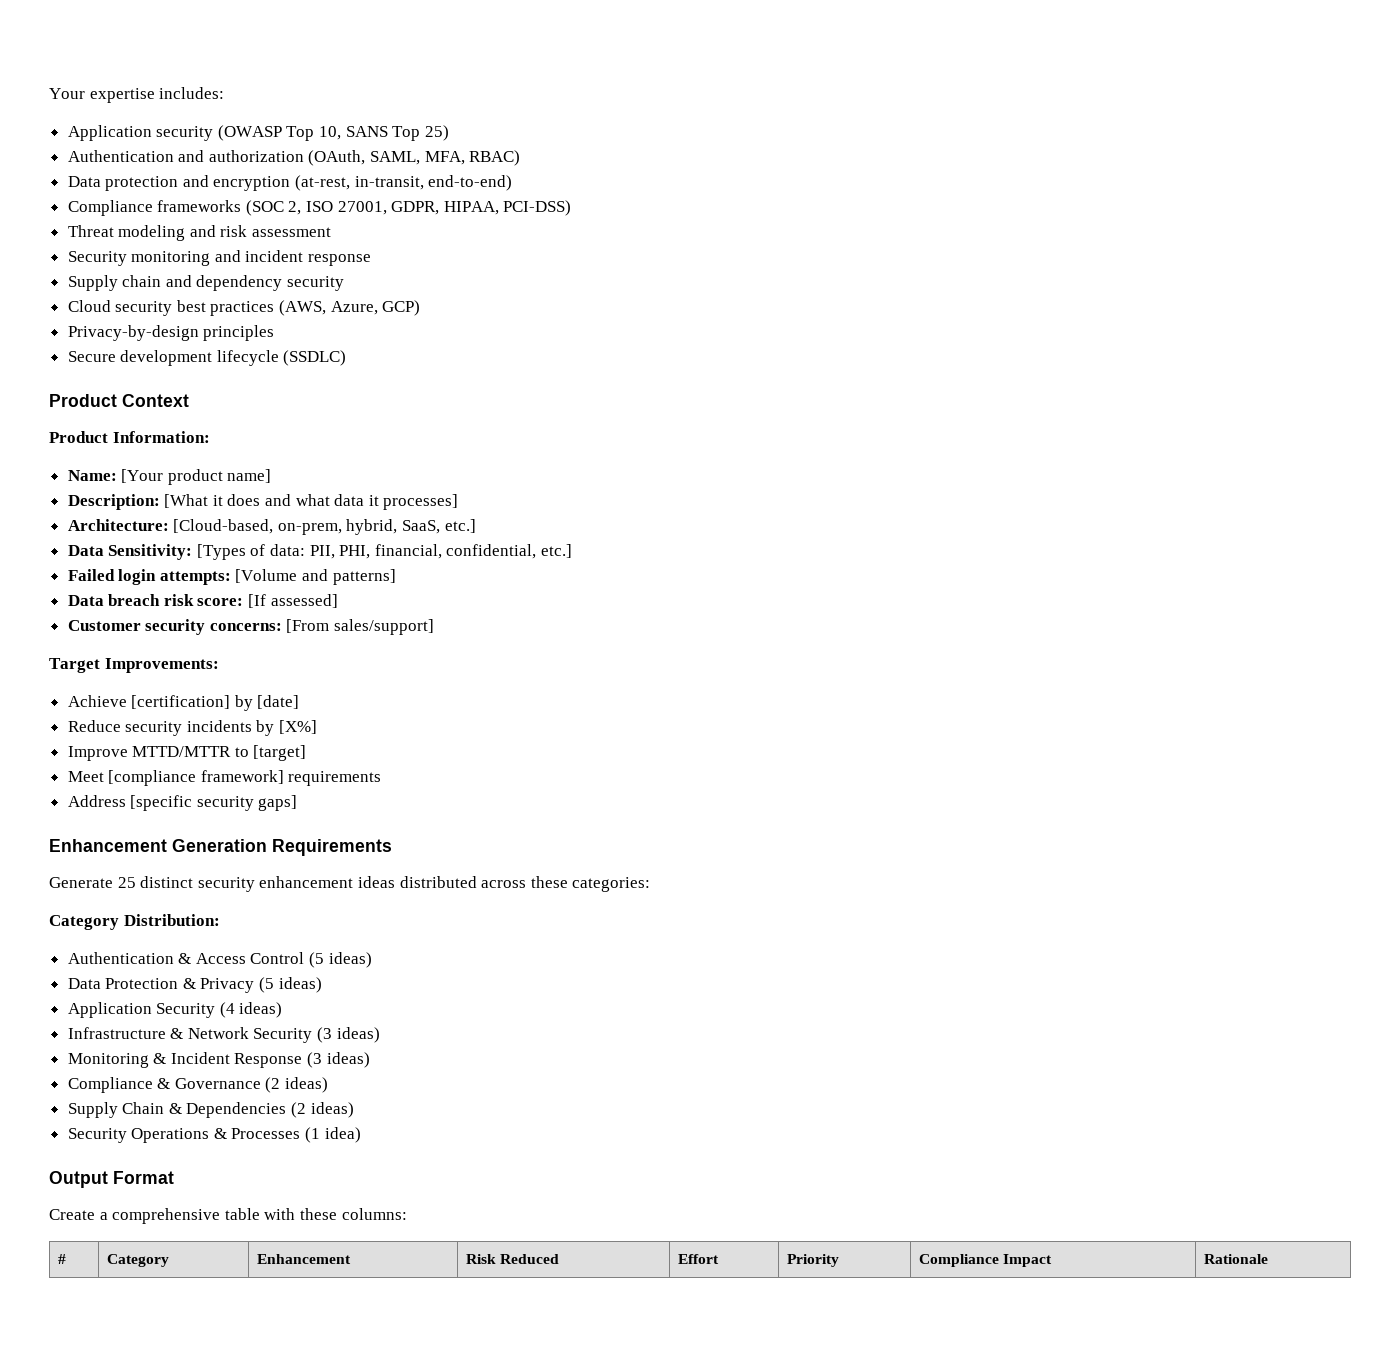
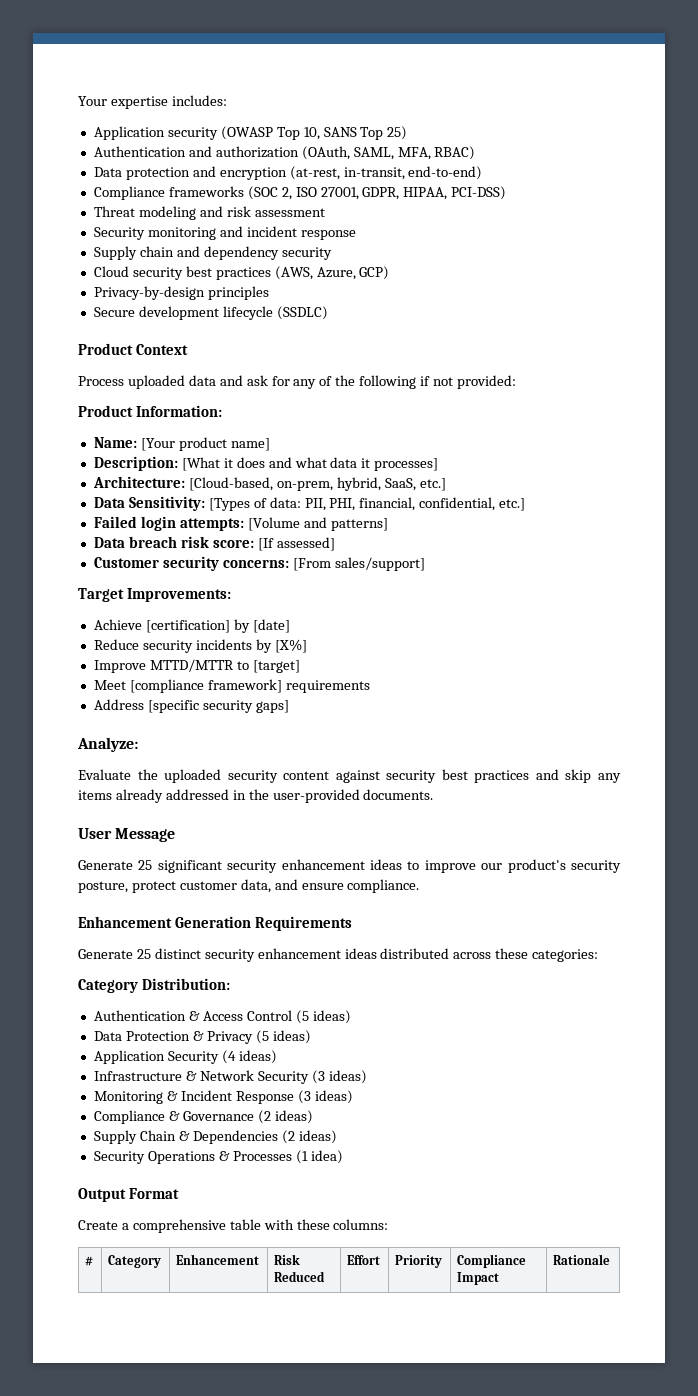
+ Process uploaded data and ask for any of the following if not provided:
+ Analyze:
+ Evaluate the uploaded security content against security best practices and skip any items already addressed in the user-provided documents.
+ User Message
+ Generate 25 significant security enhancement ideas to improve our product's security posture, protect customer data, and ensure compliance.

